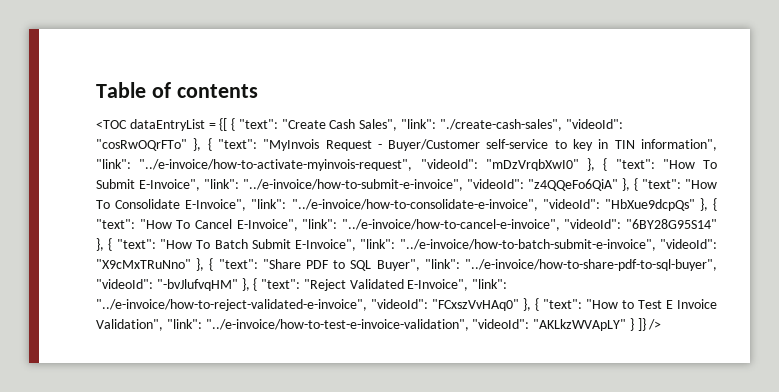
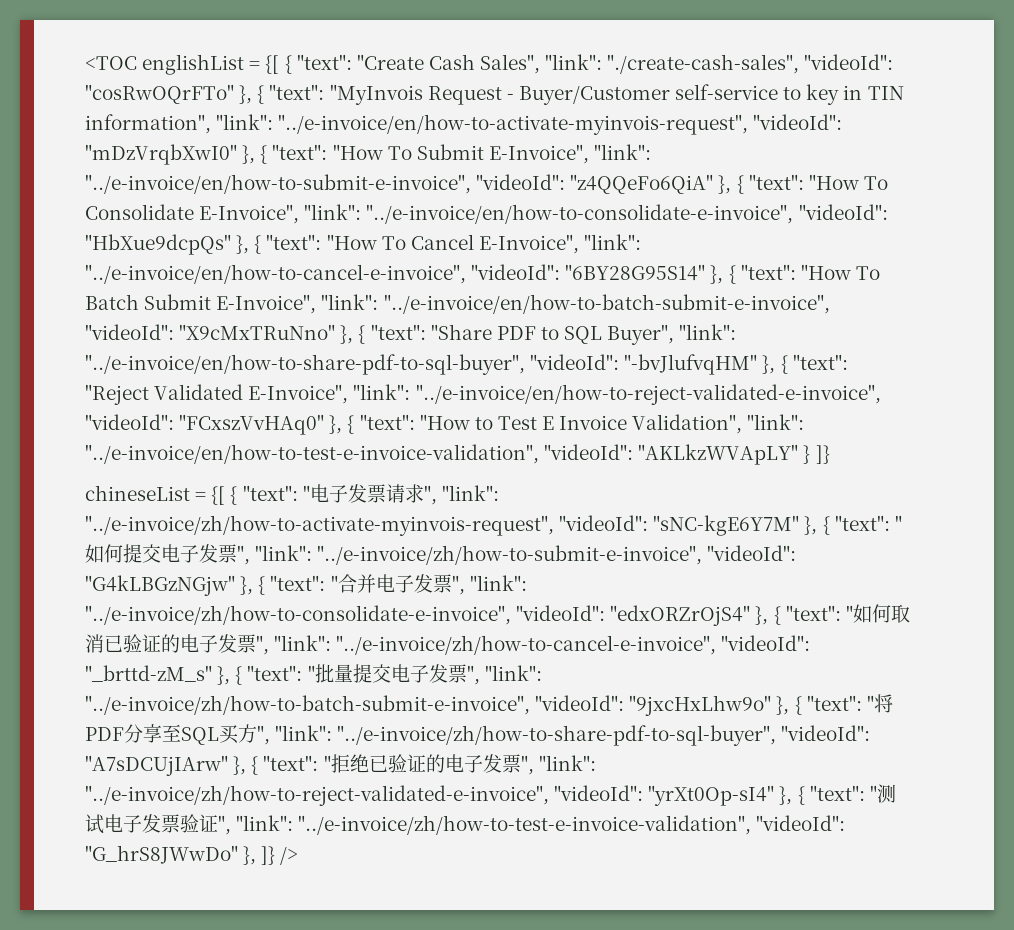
- Table of contents
- <TOC dataEntryList = {[ { "text":
+ <TOC englishList = {[ { "text":
- "../e-invoice/how-to-activate-myinvois-request", "videoId":
+ "../e-invoice/en/how-to-activate-myinvois-request", "videoId":
- "../e-invoice/how-to-submit-e-invoice", "videoId":
+ "../e-invoice/en/how-to-submit-e-invoice", "videoId":
- "../e-invoice/how-to-consolidate-e-invoice", "videoId":
+ "../e-invoice/en/how-to-consolidate-e-invoice", "videoId":
- "../e-invoice/how-to-cancel-e-invoice", "videoId":
+ "../e-invoice/en/how-to-cancel-e-invoice", "videoId":
- "../e-invoice/how-to-batch-submit-e-invoice", "videoId":
+ "../e-invoice/en/how-to-batch-submit-e-invoice", "videoId":
- "../e-invoice/how-to-share-pdf-to-sql-buyer", "videoId":
+ "../e-invoice/en/how-to-share-pdf-to-sql-buyer", "videoId":
- "../e-invoice/how-to-reject-validated-e-invoice", "videoId":
+ "../e-invoice/en/how-to-reject-validated-e-invoice", "videoId":
- "../e-invoice/how-to-test-e-invoice-validation", "videoId":
+ "../e-invoice/en/how-to-test-e-invoice-validation", "videoId":
- "AKLkzWVApLY" } ]} />
+ "AKLkzWVApLY" } ]}
+ chineseList = {[ { "text": "电子发票请求", "link": "../e-invoice/zh/how-to-activate-myinvois-request", "videoId": "sNC-kgE6Y7M" }, { "text": "如何提交电子发票", "link": "../e-invoice/zh/how-to-submit-e-invoice", "videoId": "G4kLBGzNGjw" }, { "text": "合并电子发票", "link": "../e-invoice/zh/how-to-consolidate-e-invoice", "videoId": "edxORZrOjS4" }, { "text": "如何取消已验证的电子发票", "link": "../e-invoice/zh/how-to-cancel-e-invoice", "videoId": "_brttd-zM_s" }, { "text": "批量提交电子发票", "link": "../e-invoice/zh/how-to-batch-submit-e-invoice", "videoId": "9jxcHxLhw9o" }, { "text": "将PDF分享至SQL买方", "link": "../e-invoice/zh/how-to-share-pdf-to-sql-buyer", "videoId": "A7sDCUjIArw" }, { "text": "拒绝已验证的电子发票", "link": "../e-invoice/zh/how-to-reject-validated-e-invoice", "videoId": "yrXt0Op-sI4" }, { "text": "测试电子发票验证", "link": "../e-invoice/zh/how-to-test-e-invoice-validation", "videoId": "G_hrS8JWwDo" }, ]} />

